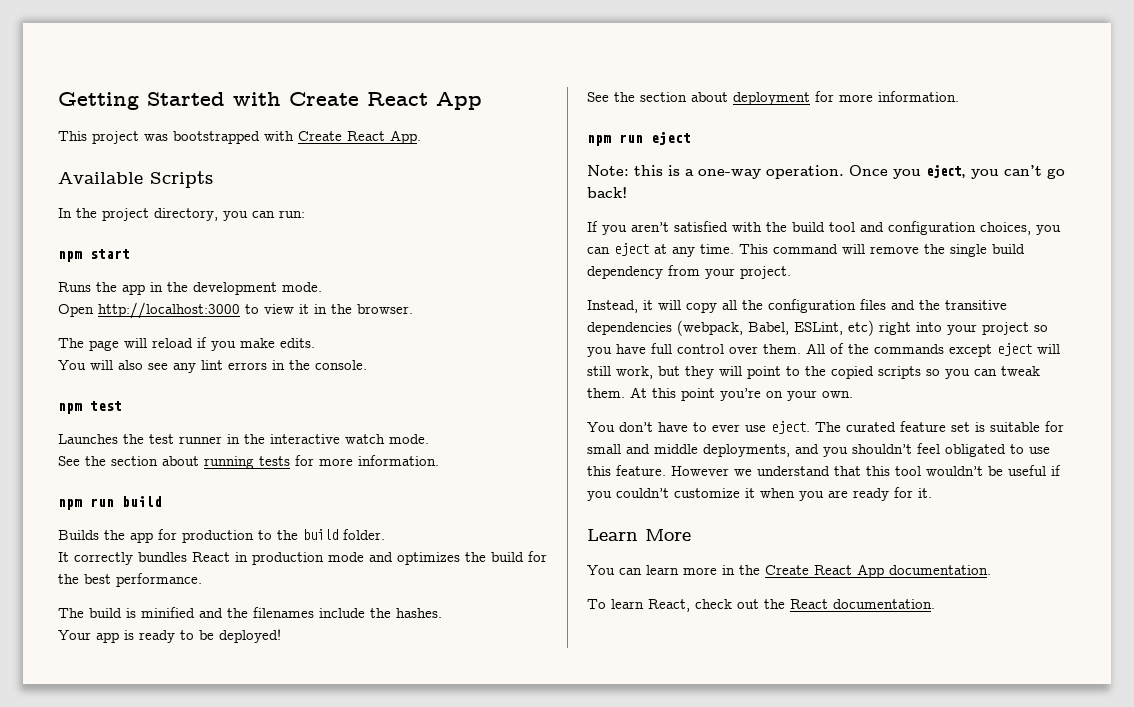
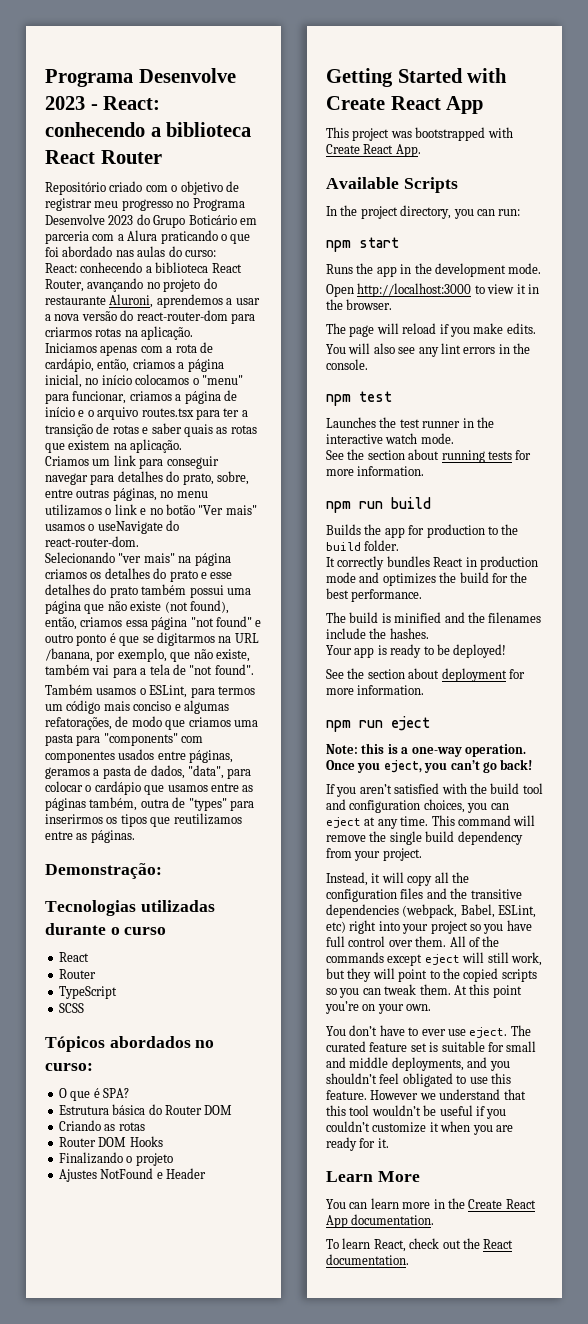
+ Programa Desenvolve 2023 - React: conhecendo a biblioteca React Router
+ Repositório criado com o objetivo de registrar meu progresso no Programa Desenvolve 2023 do Grupo Boticário em parceria com a Alura praticando o que foi abordado nas aulas do curso:
+ React: conhecendo a biblioteca React Router, avançando no projeto do restaurante Aluroni, aprendemos a usar a nova versão do react-router-dom para criarmos rotas na aplicação.
+ Iniciamos apenas com a rota de cardápio, então, criamos a página inicial, no início colocamos o "menu" para funcionar, criamos a página de início e o arquivo routes.tsx para ter a transição de rotas e saber quais as rotas que existem na aplicação.
+ Criamos um link para conseguir navegar para detalhes do prato, sobre, entre outras páginas, no menu utilizamos o link e no botão "Ver mais" usamos o useNavigate do react-router-dom.
+ Selecionando "ver mais" na página criamos os detalhes do prato e esse detalhes do prato também possui uma página que não existe (not found), então, criamos essa página "not found" e outro ponto é que se digitarmos na URL /banana, por exemplo, que não existe, também vai para a tela de "not found".
+ Também usamos o ESLint, para termos um código mais conciso e algumas refatorações, de modo que criamos uma pasta para "components" com componentes usados entre páginas, geramos a pasta de dados, "data", para colocar o cardápio que usamos entre as páginas também, outra de "types" para inserirmos os tipos que reutilizamos entre as páginas.
+ Demonstração:
+ Tecnologias utilizadas durante o curso
+ React
+ Router
+ TypeScript
+ SCSS
+ Tópicos abordados no curso:
+ O que é SPA?
+ Estrutura básica do Router DOM
+ Criando as rotas
+ Router DOM Hooks
+ Finalizando o projeto
+ Ajustes NotFound e Header

